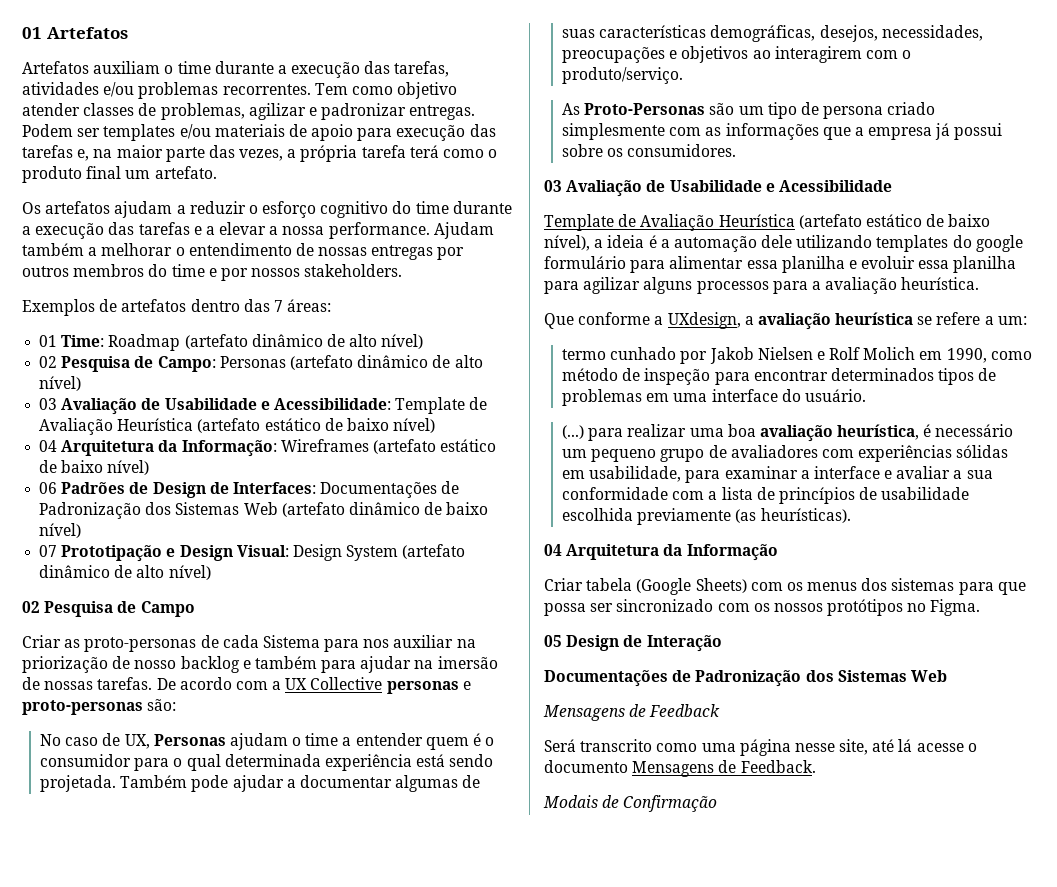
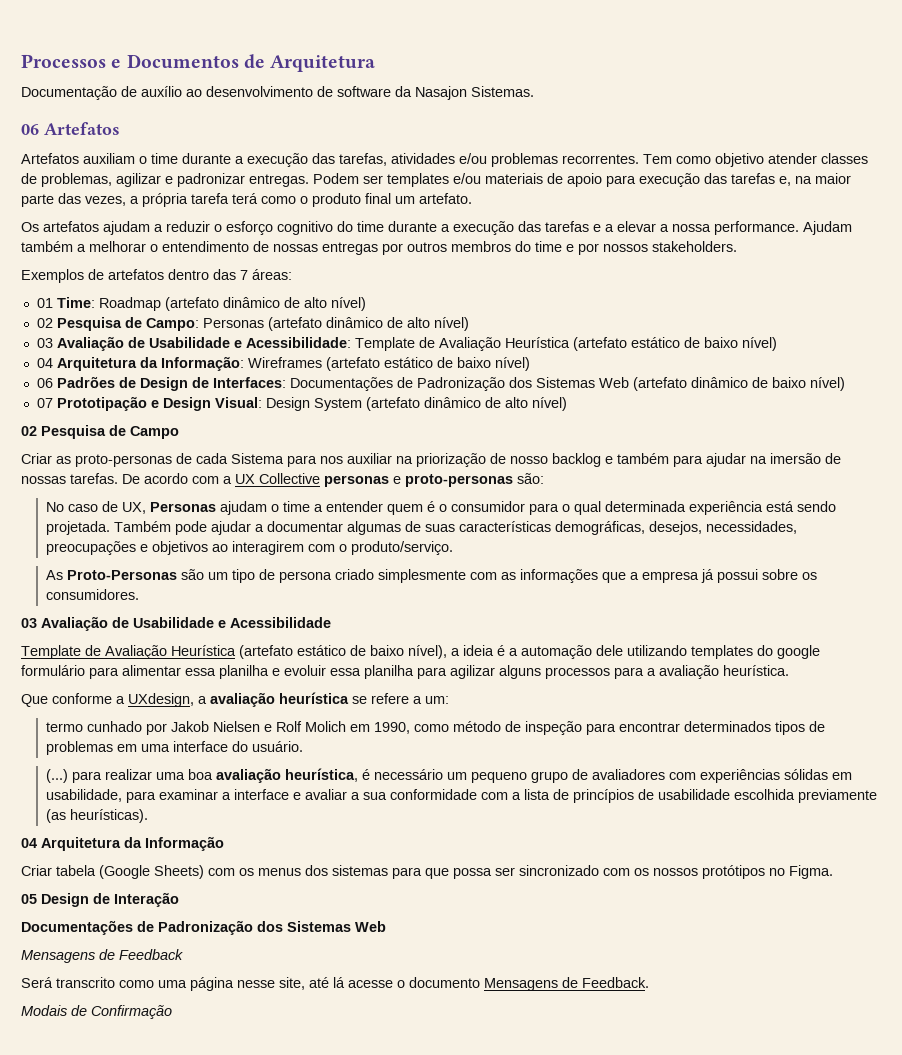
- 01 Artefatos
+ Processos e Documentos de Arquitetura
+ Documentação de auxílio ao desenvolvimento de software da Nasajon Sistemas.
+ 06 Artefatos

